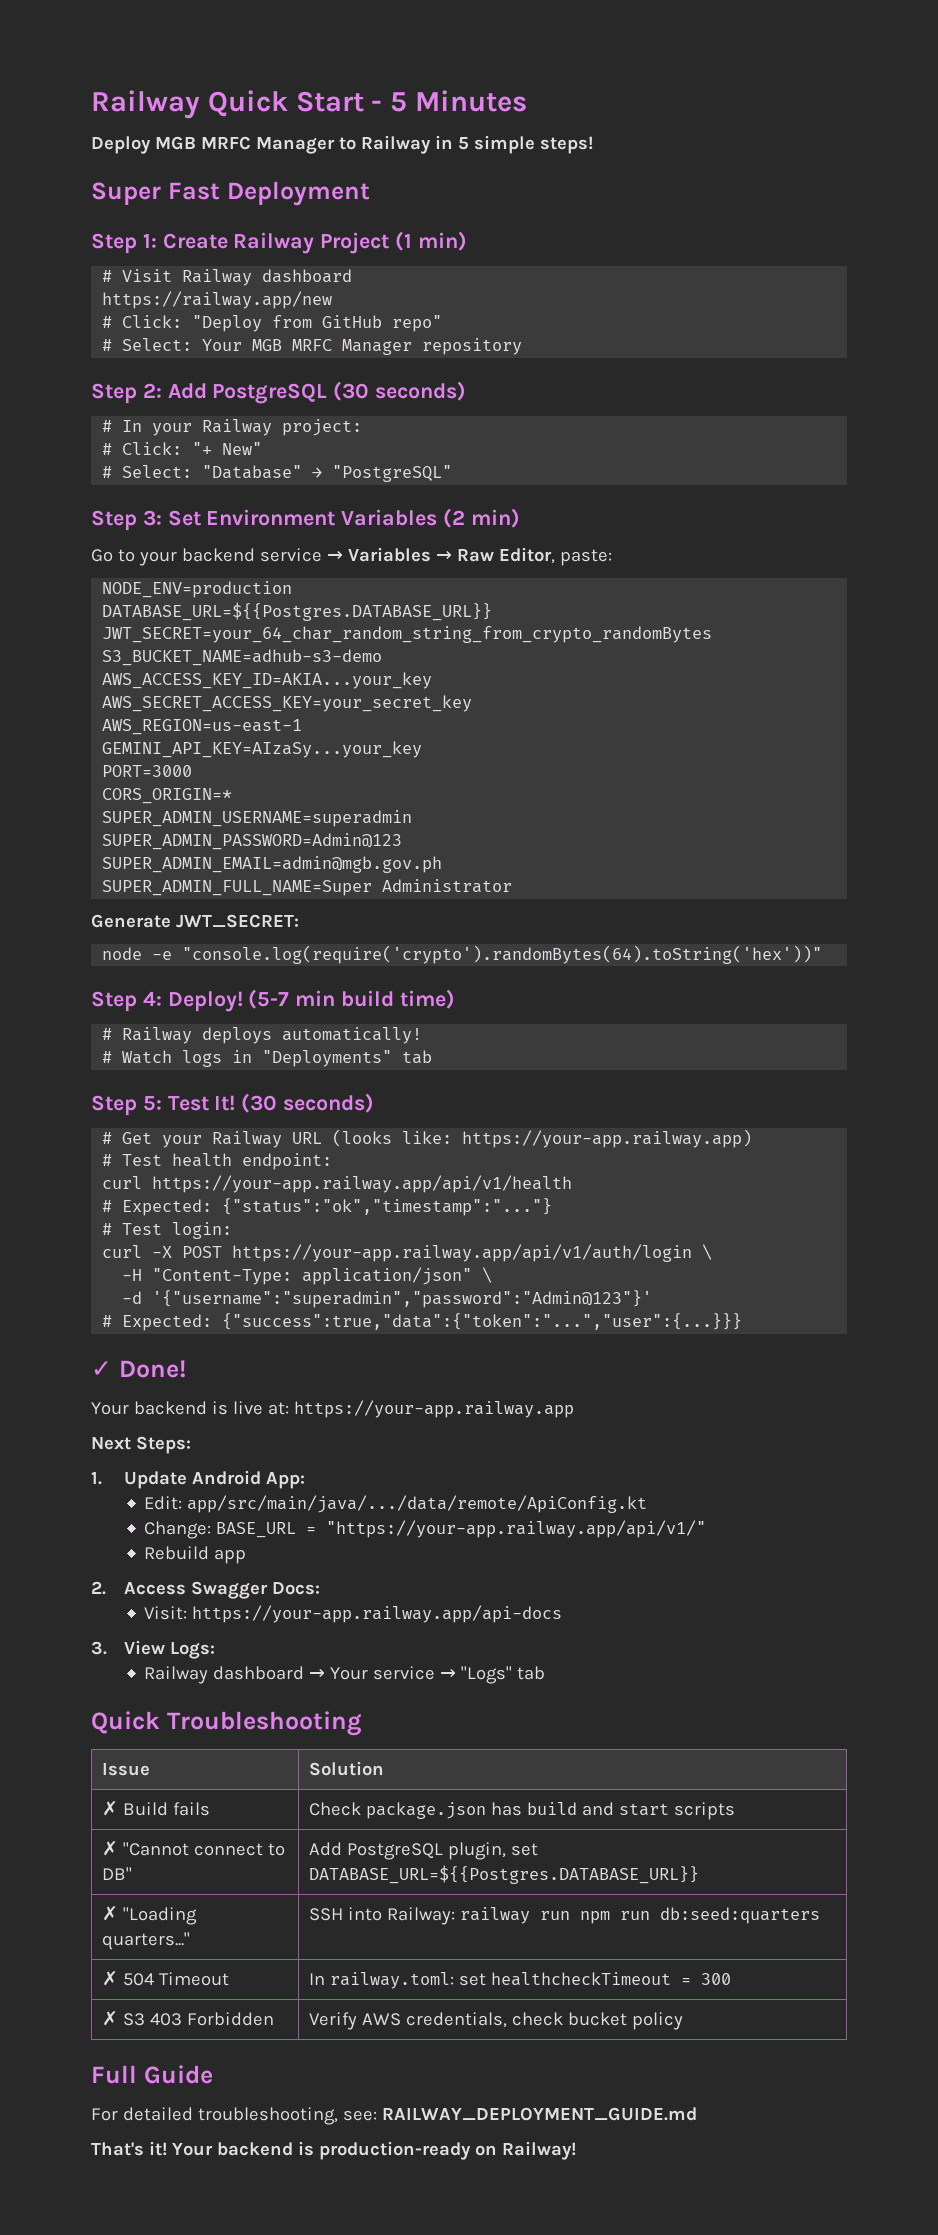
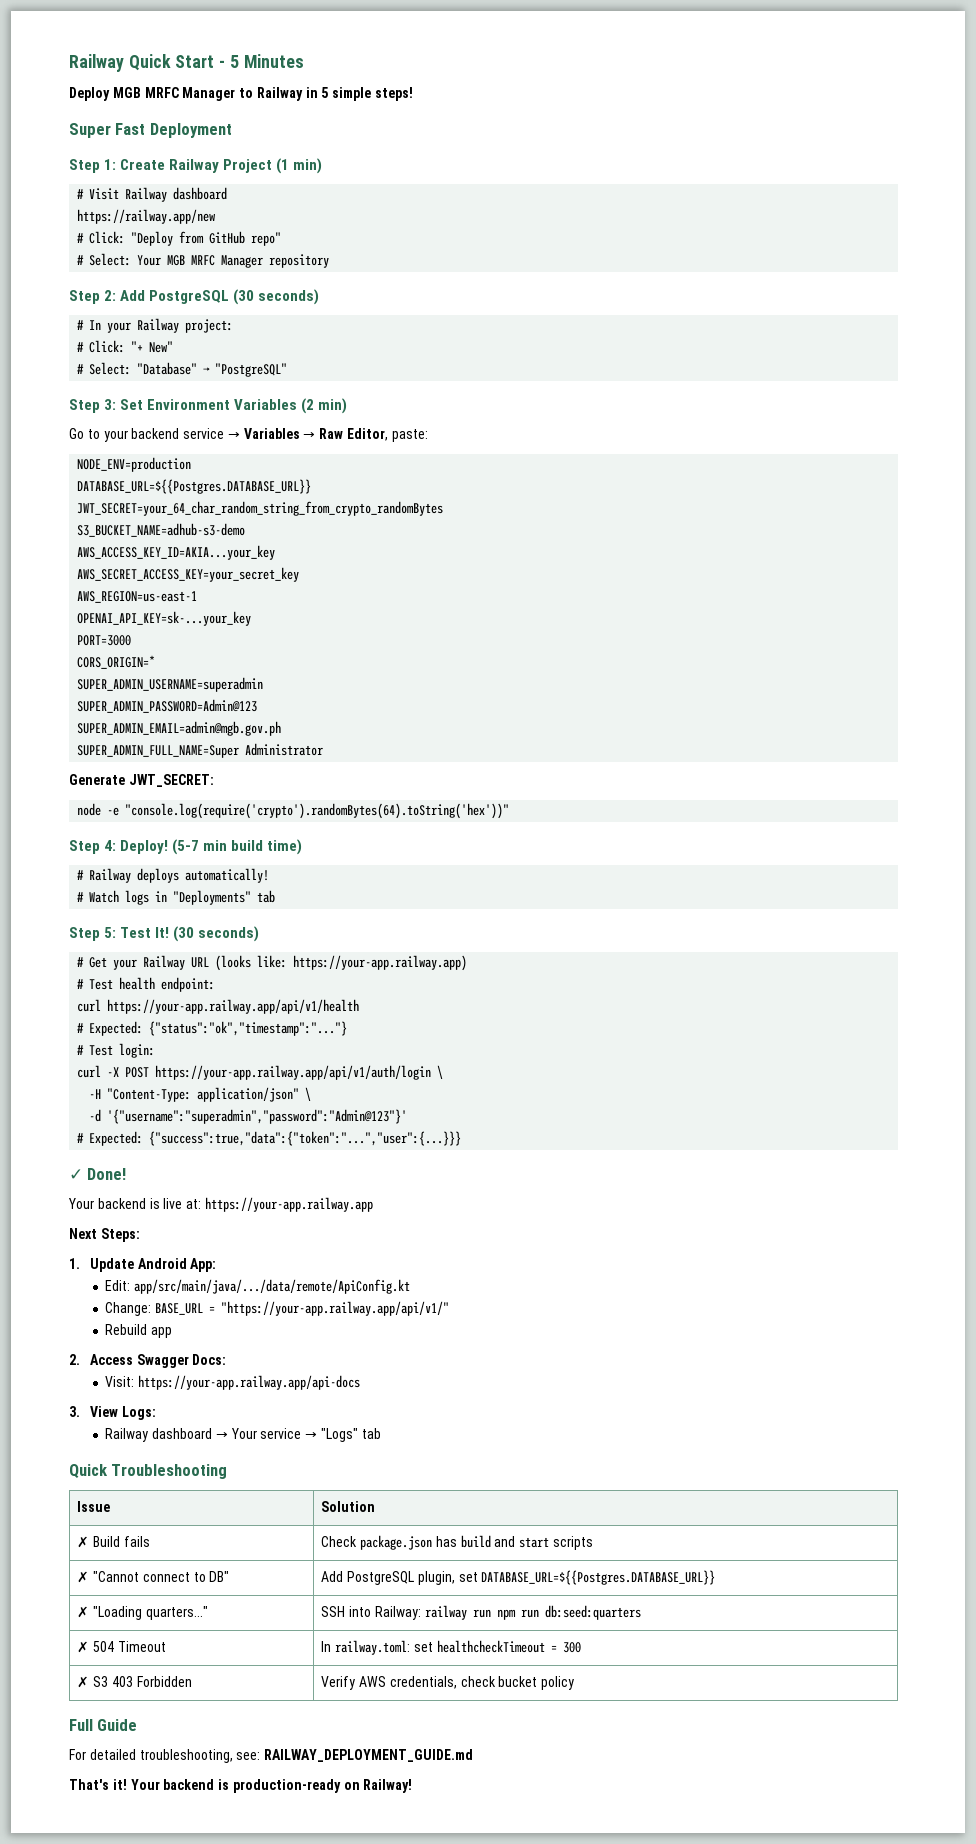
- GEMINI_API_KEY=AIzaSy...your_key
+ OPENAI_API_KEY=sk-...your_key

